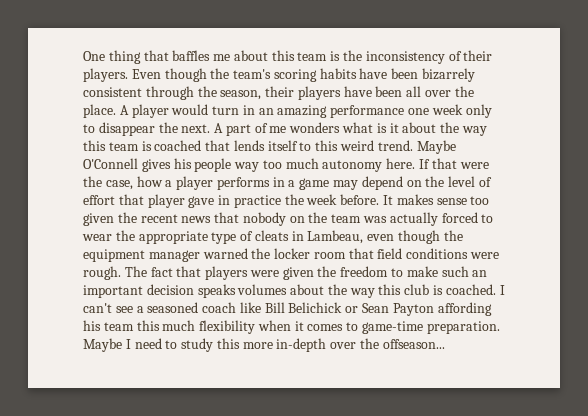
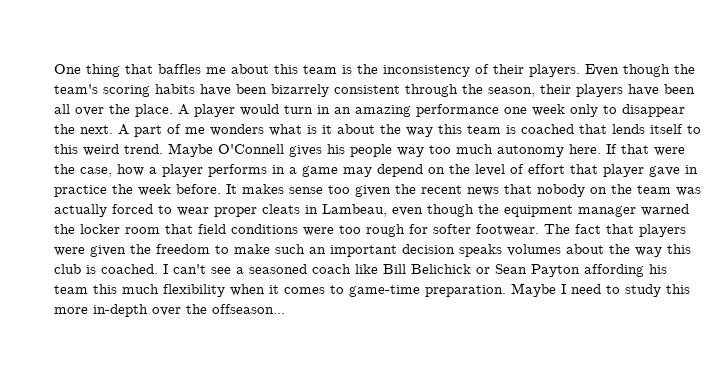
- It makes sense too given the recent news that nobody on the team was actually forced to wear the appropriate type of cleats in Lambeau, even though the equipment manager warned the locker room that field conditions were rough.
+ It makes sense too given the recent news that nobody on the team was actually forced to wear proper cleats in Lambeau, even though the equipment manager warned the locker room that field conditions were too rough for softer footwear.

